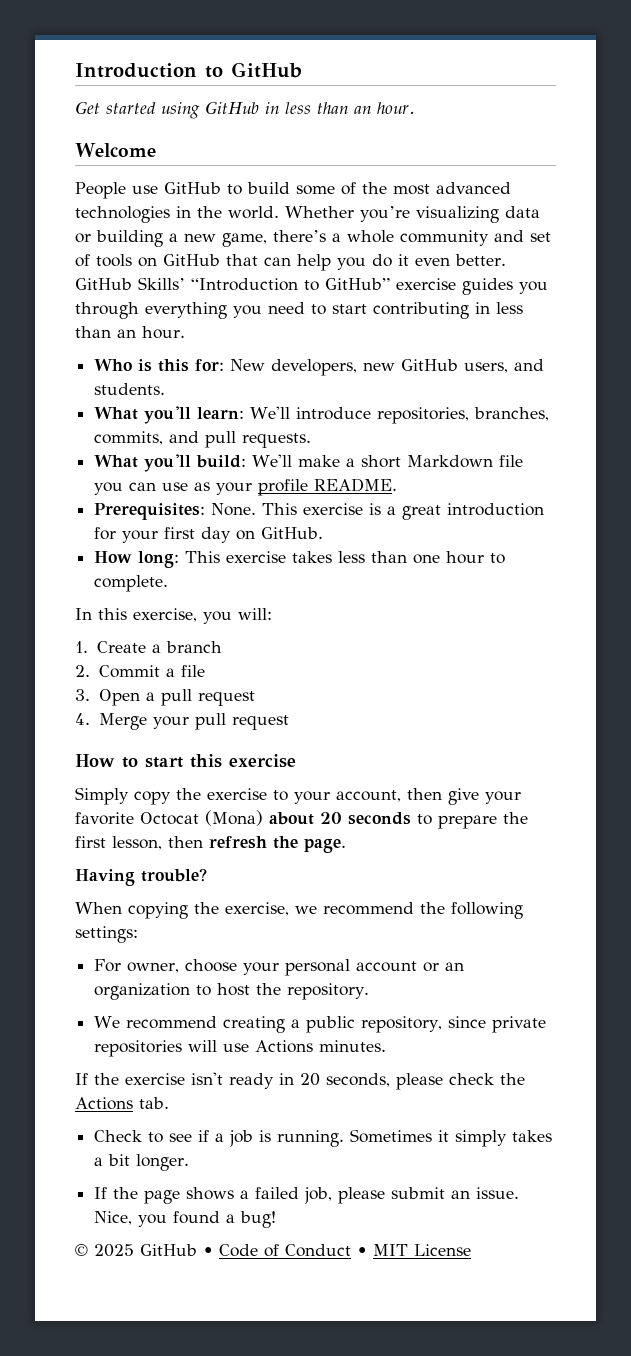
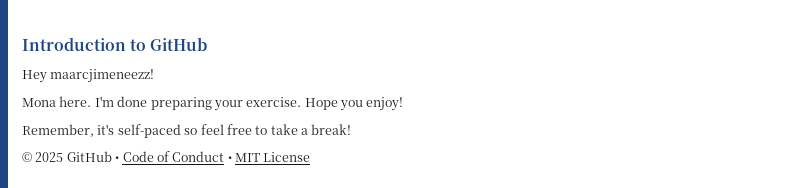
- Get started using GitHub in less than an hour.
- Welcome
- People use GitHub to build some of the most advanced technologies in the world. Whether you’re visualizing data or building a new game, there’s a whole community and set of tools on GitHub that can help you do it even better. GitHub Skills’ “Introduction to GitHub” exercise guides you through everything you need to start contributing in less than an hour.
- Who is this for: New developers, new GitHub users, and students.
- What you'll learn: We'll introduce repositories, branches, commits, and pull requests.
- What you'll build: We'll make a short Markdown file you can use as your profile README.
- Prerequisites: None. This exercise is a great introduction for your first day on GitHub.
- How long: This exercise takes less than one hour to complete.
- In this exercise, you will:
- 1. Create a branch
- 2. Commit a file
- 3. Open a pull request
- 4. Merge your pull request
- How to start this exercise
- Simply copy the exercise to your account, then give your favorite Octocat (Mona) about 20 seconds to prepare the first lesson, then refresh the page.
- Having trouble?
- When copying the exercise, we recommend the following settings:
- For owner, choose your personal account or an organization to host the repository.
- We recommend creating a public repository, since private repositories will use Actions minutes.
- If the exercise isn't ready in 20 seconds, please check the Actions tab.
- Check to see if a job is running. Sometimes it simply takes a bit longer.
- If the page shows a failed job, please submit an issue. Nice, you found a bug!
+ Hey maarcjimeneezz!
+ Mona here. I'm done preparing your exercise. Hope you enjoy!
+ Remember, it's self-paced so feel free to take a break!

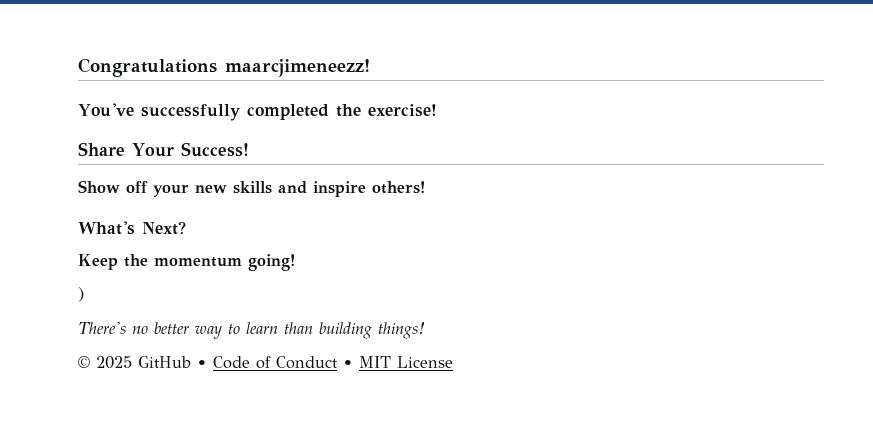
- Introduction to GitHub
- Hey maarcjimeneezz!
- Mona here. I'm done preparing your exercise. Hope you enjoy!
- Remember, it's self-paced so feel free to take a break!
+ Congratulations maarcjimeneezz!
+ You've successfully completed the exercise!
+ Share Your Success!
+ Show off your new skills and inspire others!
+ What's Next?
+ Keep the momentum going!
+ )
+ There's no better way to learn than building things!

